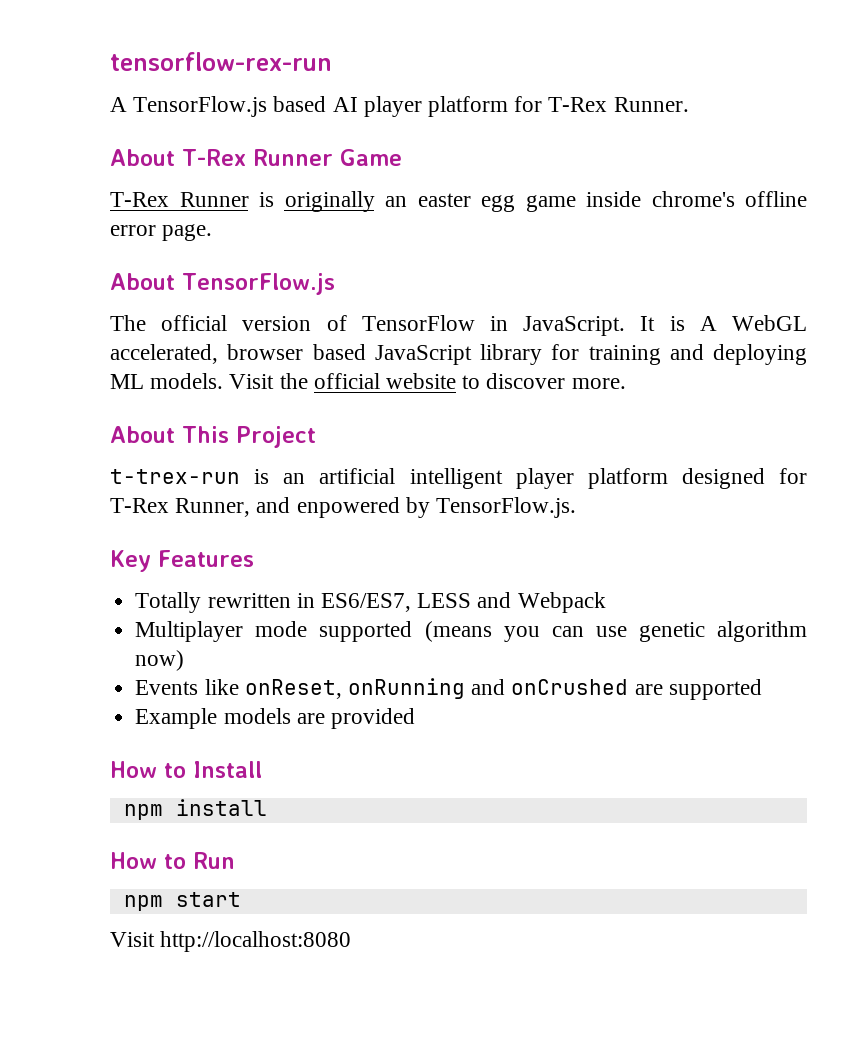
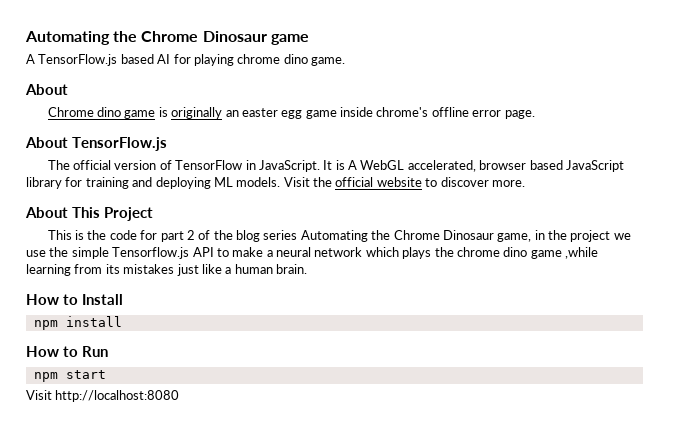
- tensorflow-rex-run
+ Automating the Chrome Dinosaur game
- A TensorFlow.js based AI player platform for T-Rex Runner.
- About T-Rex Runner Game
- T-Rex Runner is originally an easter egg game inside chrome's offline error page.
+ A TensorFlow.js based AI for playing chrome dino game.
+ About
+ Chrome dino game is originally an easter egg game inside chrome's offline error page.
- t-trex-run is an artificial intelligent player platform designed for T-Rex Runner, and enpowered by TensorFlow.js.
- Key Features
- Totally rewritten in ES6/ES7, LESS and Webpack
- Multiplayer mode supported (means you can use genetic algorithm now)
- Events like onReset, onRunning and onCrushed are supported
- Example models are provided
+ This is the code for part 2 of the blog series Automating the Chrome Dinosaur game, in the project we use the simple Tensorflow.js API to make a neural network which plays the chrome dino game ,while learning from its mistakes just like a human brain.

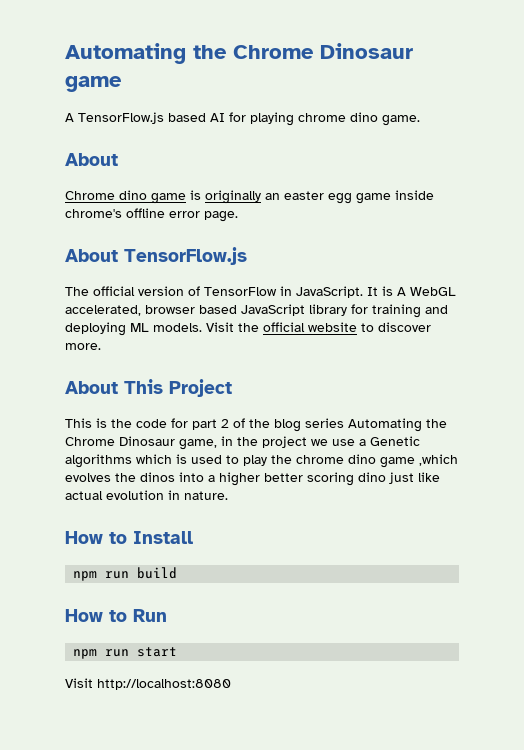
- This is the code for part 2 of the blog series Automating the Chrome Dinosaur game, in the project we use the simple Tensorflow.js API to make a neural network which plays the chrome dino game ,while learning from its mistakes just like a human brain.
+ This is the code for part 2 of the blog series Automating the Chrome Dinosaur game, in the project we use a Genetic algorithms which is used to play the chrome dino game ,which evolves the dinos into a higher better scoring dino just like actual evolution in nature.
- npm install
+ npm run build
- npm start
+ npm run start

